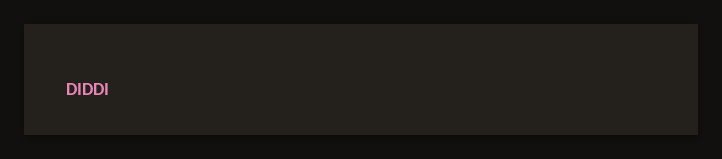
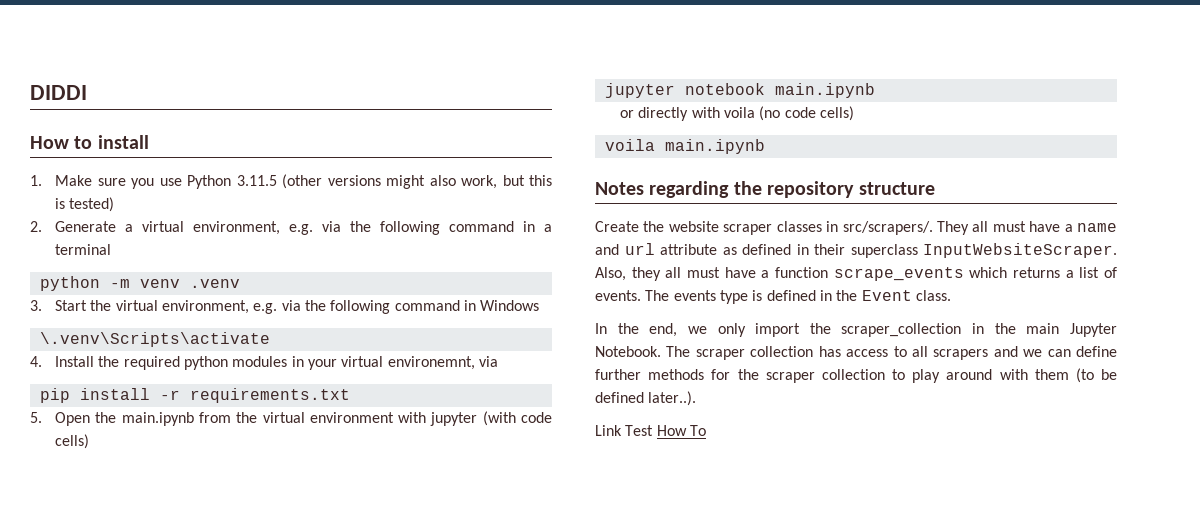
+ How to install
+ 1. Make sure you use Python 3.11.5 (other versions might also work, but this is tested)
+ 2. Generate a virtual environment, e.g. via the following command in a terminal
+ python -m venv .venv
+ 3. Start the virtual environment, e.g. via the following command in Windows
+ \.venv\Scripts\activate
+ 4. Install the required python modules in your virtual environemnt, via
+ pip install -r requirements.txt
+ 5. Open the main.ipynb from the virtual environment with jupyter (with code cells)
+ jupyter notebook main.ipynb
+ or directly with voila (no code cells)
+ voila main.ipynb
+ Notes regarding the repository structure
+ Create the website scraper classes in src/scrapers/. They all must have a name and url attribute as defined in their superclass InputWebsiteScraper. Also, they all must have a function scrape_events which returns a list of events. The events type is defined in the Event class.
+ In the end, we only import the scraper_collection in the main Jupyter Notebook. The scraper collection has access to all scrapers and we can define further methods for the scraper collection to play around with them (to be defined later..).
+ Link Test How To

